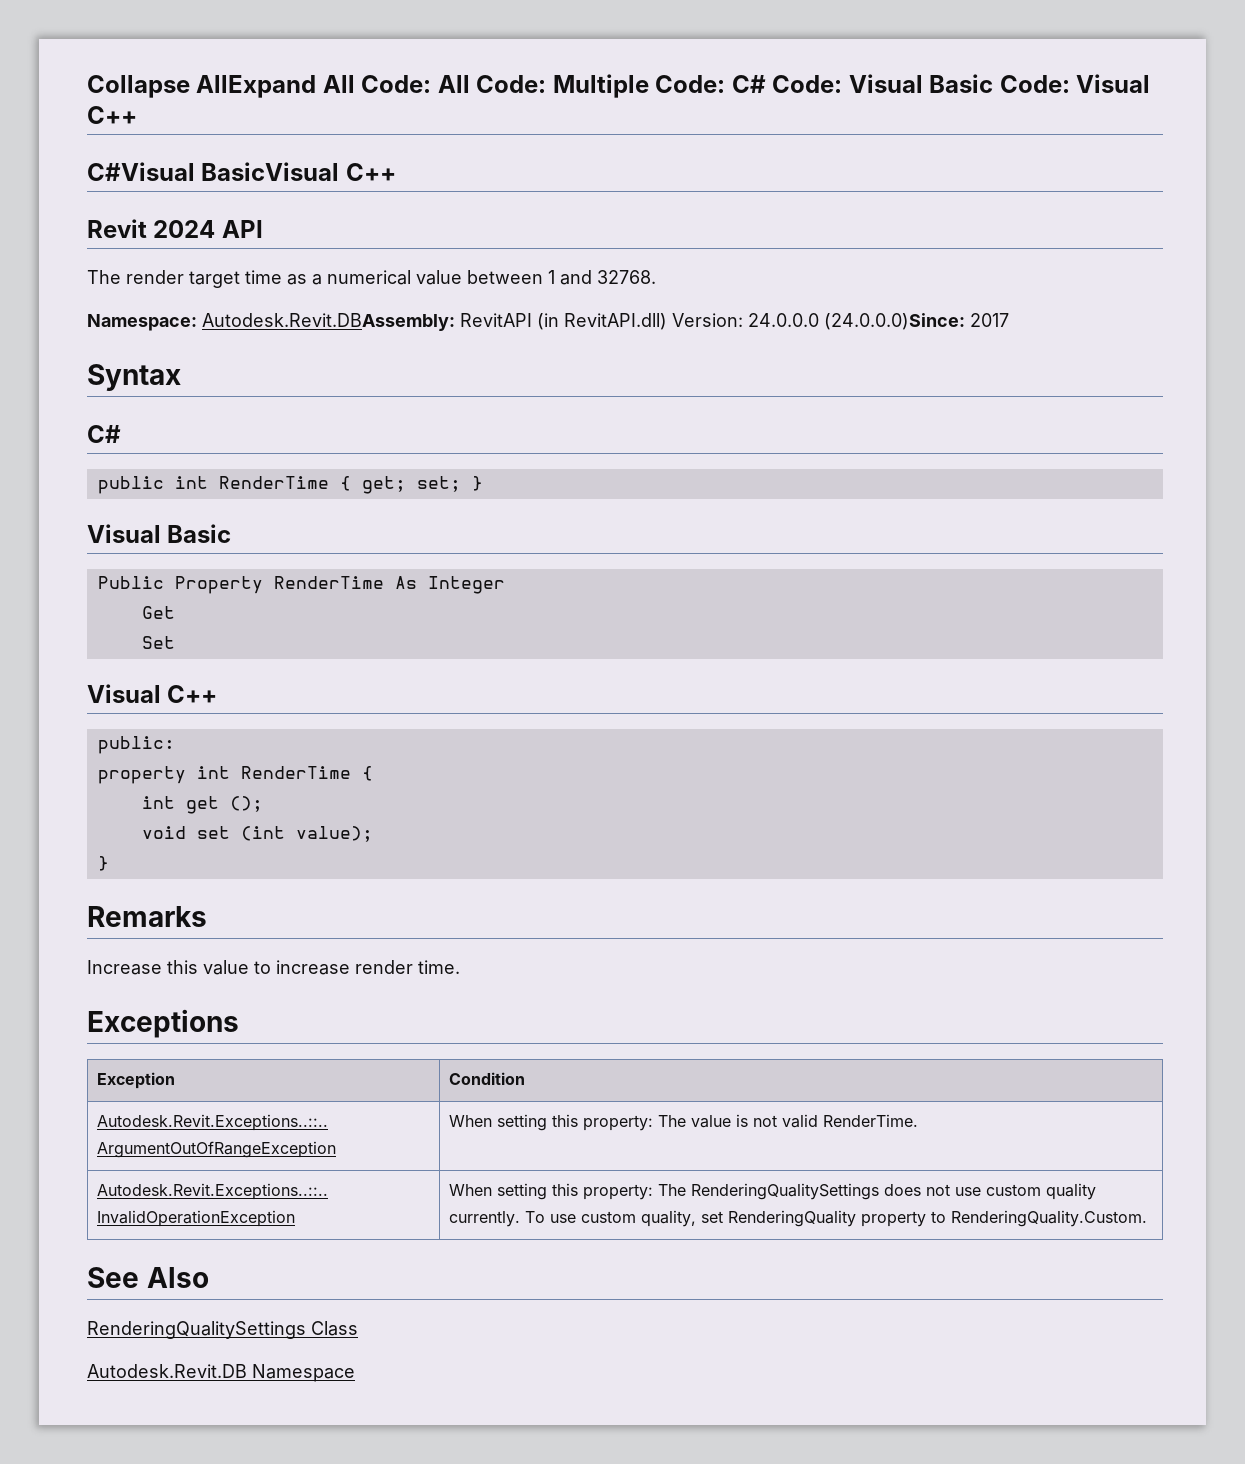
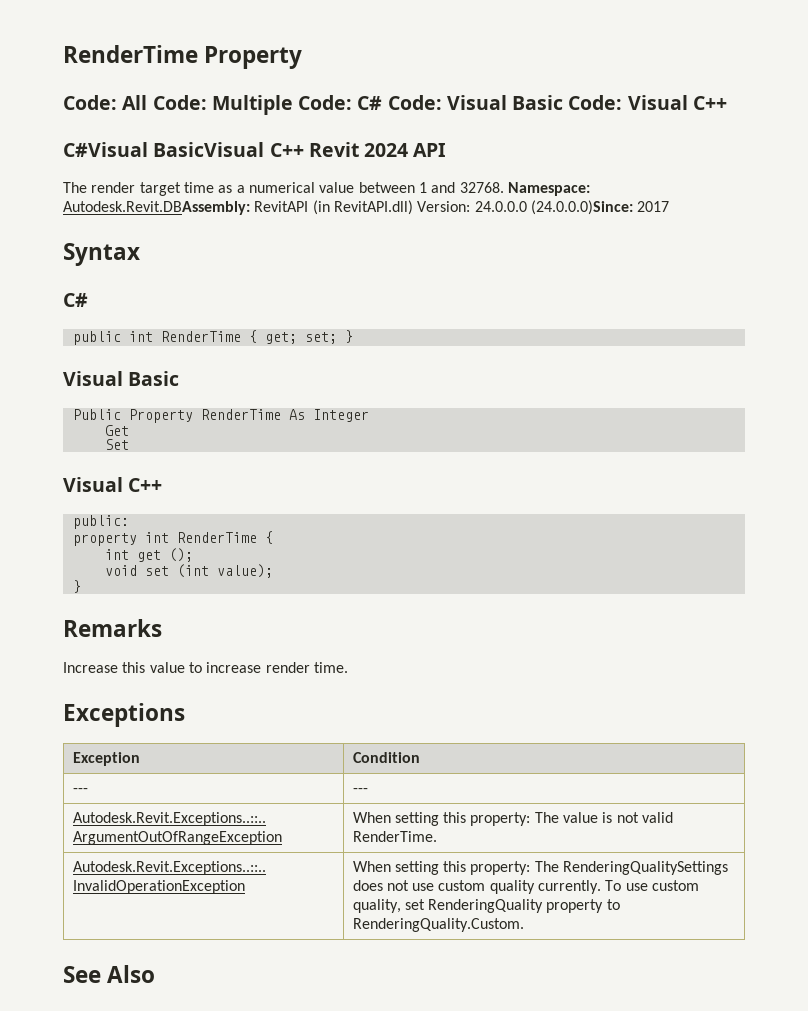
- Collapse AllExpand All Code: All Code: Multiple Code: C# Code: Visual Basic Code: Visual C++
+ RenderTime Property
+ Code: All Code: Multiple Code: C# Code: Visual Basic Code: Visual C++
- C#Visual BasicVisual C++
- Revit 2024 API
+ C#Visual BasicVisual C++ Revit 2024 API
- The render target time as a numerical value between 1 and 32768.
- Namespace: Autodesk.Revit.DBAssembly: RevitAPI (in RevitAPI.dll) Version: 24.0.0.0 (24.0.0.0)Since: 2017
+ The render target time as a numerical value between 1 and 32768. Namespace: Autodesk.Revit.DBAssembly: RevitAPI (in RevitAPI.dll) Version: 24.0.0.0 (24.0.0.0)Since: 2017
+ --- | ---
- RenderingQualitySettings Class
- Autodesk.Revit.DB Namespace

